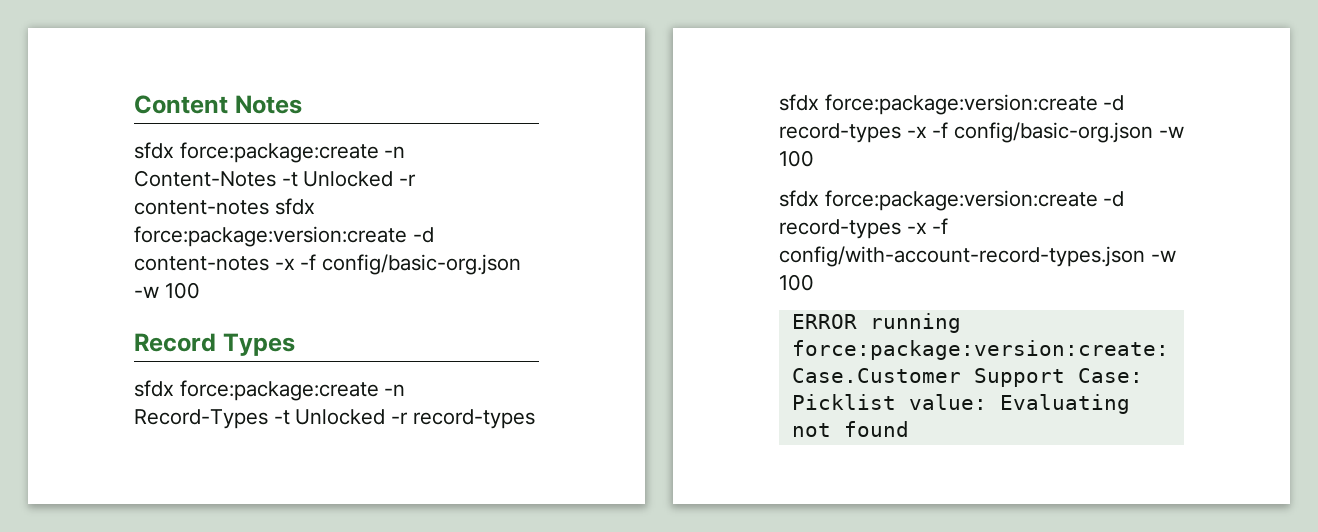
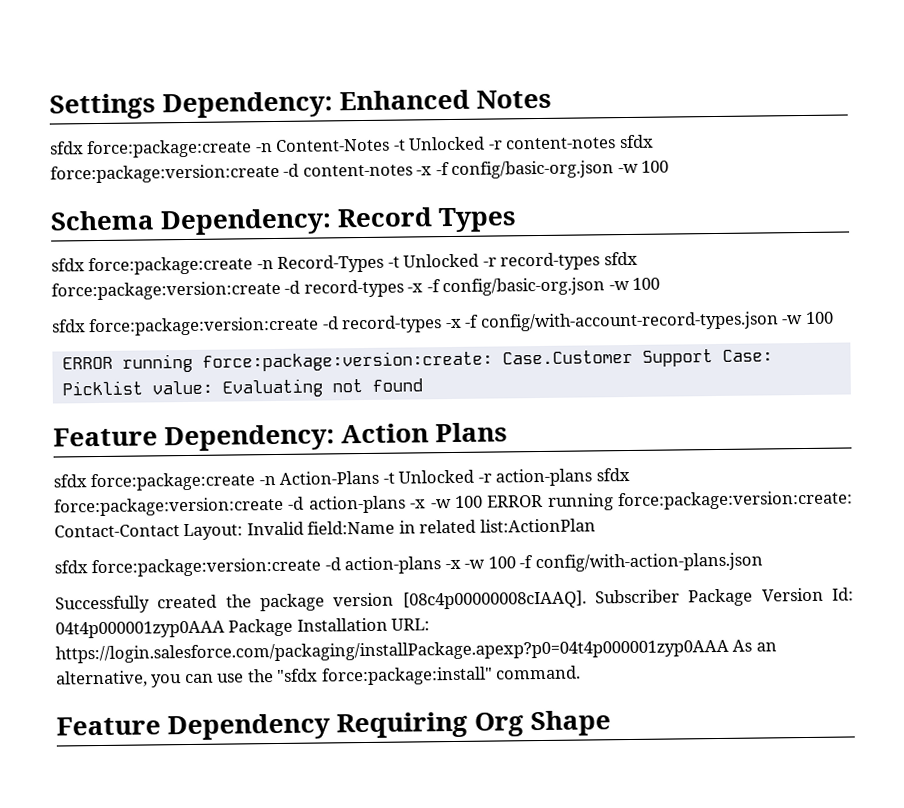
- Content Notes
+ Settings Dependency: Enhanced Notes
- Record Types
+ Schema Dependency: Record Types
+ Feature Dependency: Action Plans
+ sfdx force:package:create -n Action-Plans -t Unlocked -r action-plans sfdx force:package:version:create -d action-plans -x -w 100 ERROR running force:package:version:create: Contact-Contact Layout: Invalid field:Name in related list:ActionPlan
+ sfdx force:package:version:create -d action-plans -x -w 100 -f config/with-action-plans.json
+ Successfully created the package version [08c4p00000008cIAAQ]. Subscriber Package Version Id: 04t4p000001zyp0AAA Package Installation URL: https://login.salesforce.com/packaging/installPackage.apexp?p0=04t4p000001zyp0AAA As an alternative, you can use the "sfdx force:package:install" command.
+ Feature Dependency Requiring Org Shape

